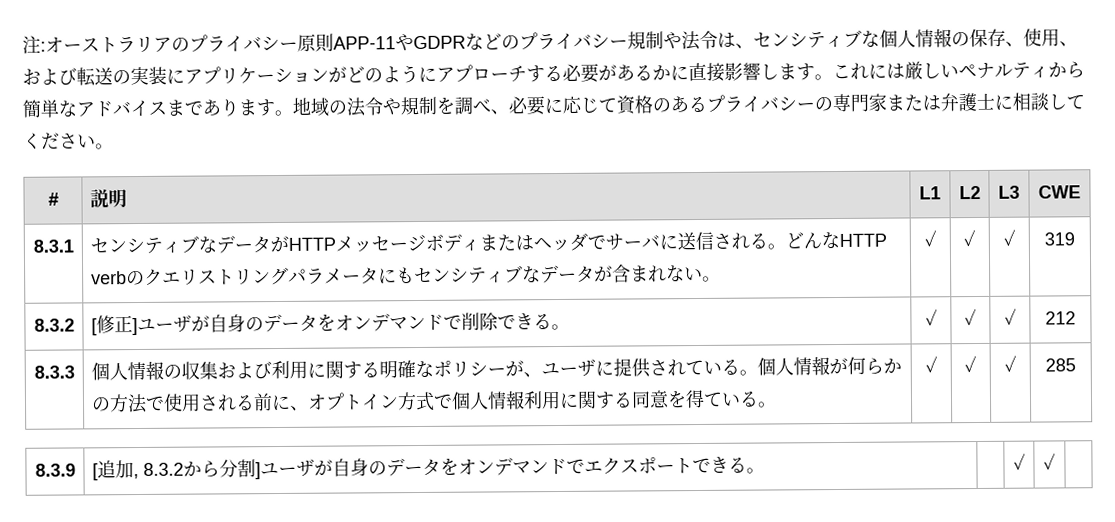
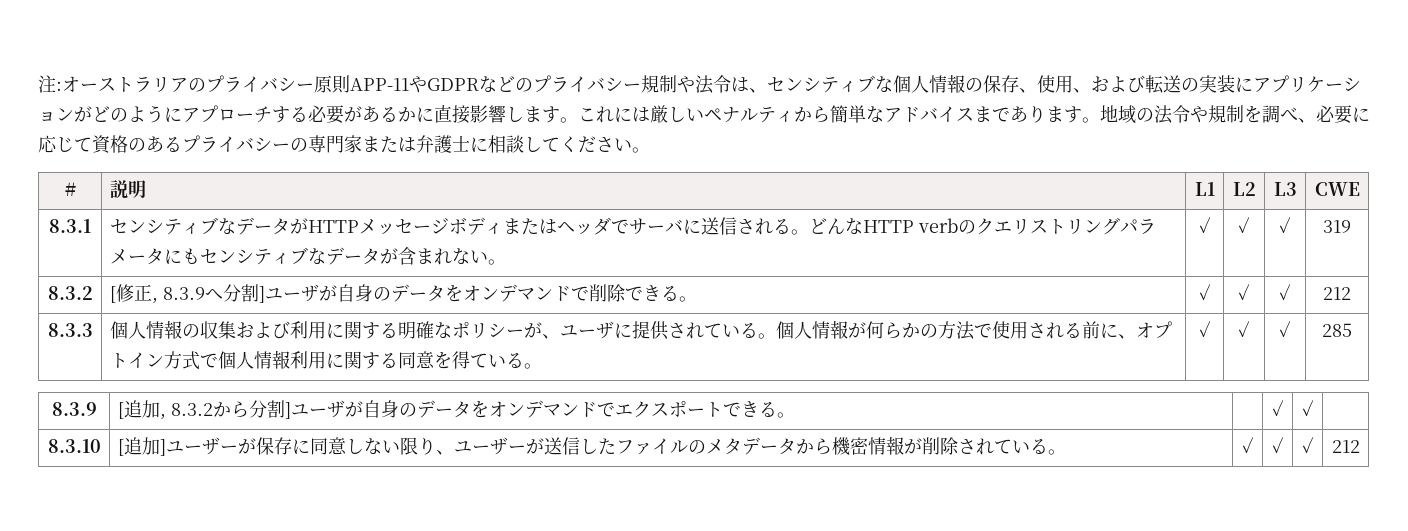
- 8.3.2 | [修正]ユーザが自身のデータをオンデマンドで削除できる。 | ✓ | ✓ | ✓ | 212
+ 8.3.2 | [修正, 8.3.9へ分割]ユーザが自身のデータをオンデマンドで削除できる。 | ✓ | ✓ | ✓ | 212
+ 8.3.10 | [追加]ユーザーが保存に同意しない限り、ユーザーが送信したファイルのメタデータから機密情報が削除されている。 | ✓ | ✓ | ✓ | 212

